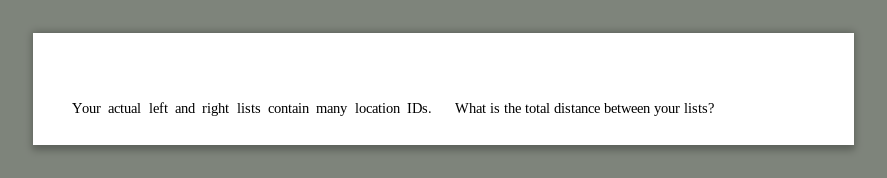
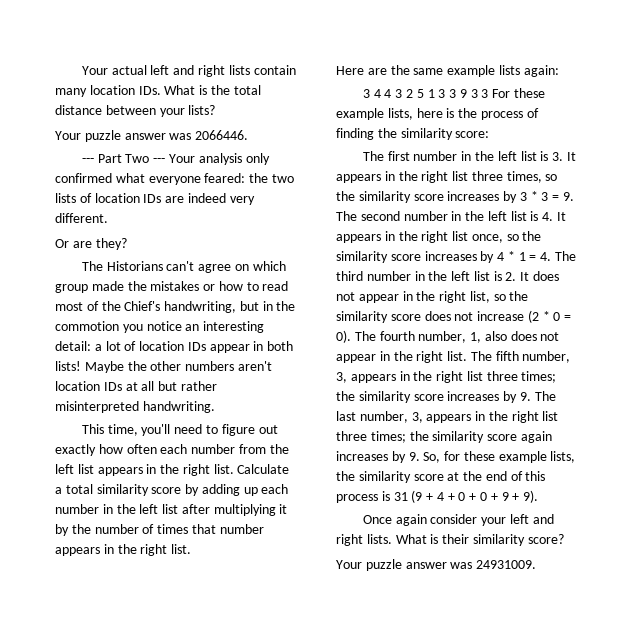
+ Your puzzle answer was 2066446.
+ --- Part Two --- Your analysis only confirmed what everyone feared: the two lists of location IDs are indeed very different.
+ Or are they?
+ The Historians can't agree on which group made the mistakes or how to read most of the Chief's handwriting, but in the commotion you notice an interesting detail: a lot of location IDs appear in both lists! Maybe the other numbers aren't location IDs at all but rather misinterpreted handwriting.
+ This time, you'll need to figure out exactly how often each number from the left list appears in the right list. Calculate a total similarity score by adding up each number in the left list after multiplying it by the number of times that number appears in the right list.
+ Here are the same example lists again:
+ 3 4 4 3 2 5 1 3 3 9 3 3 For these example lists, here is the process of finding the similarity score:
+ The first number in the left list is 3. It appears in the right list three times, so the similarity score increases by 3 * 3 = 9. The second number in the left list is 4. It appears in the right list once, so the similarity score increases by 4 * 1 = 4. The third number in the left list is 2. It does not appear in the right list, so the similarity score does not increase (2 * 0 = 0). The fourth number, 1, also does not appear in the right list. The fifth number, 3, appears in the right list three times; the similarity score increases by 9. The last number, 3, appears in the right list three times; the similarity score again increases by 9. So, for these example lists, the similarity score at the end of this process is 31 (9 + 4 + 0 + 0 + 9 + 9).
+ Once again consider your left and right lists. What is their similarity score?
+ Your puzzle answer was 24931009.

